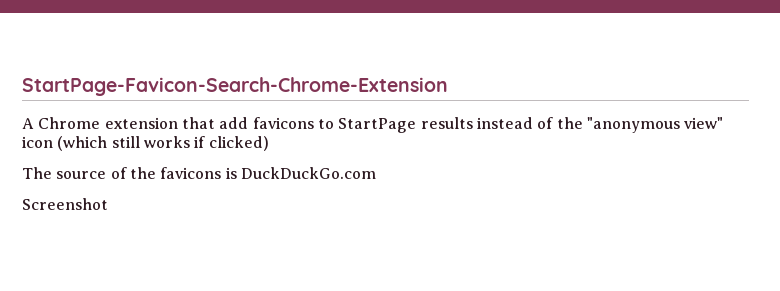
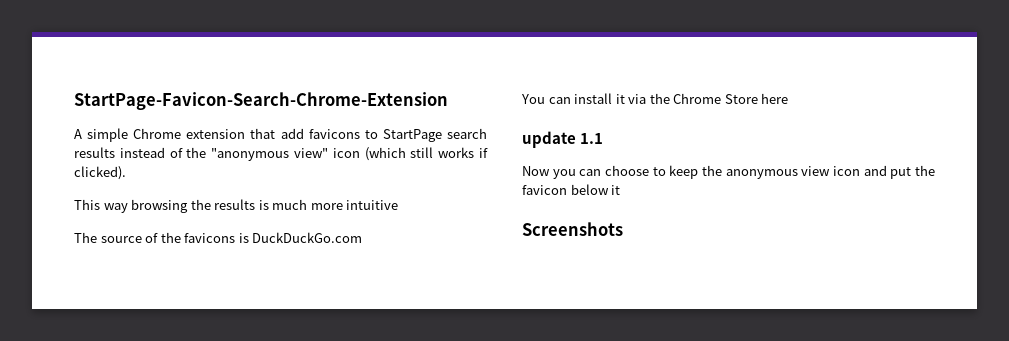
- A Chrome extension that add favicons to StartPage results instead of the "anonymous view" icon (which still works if clicked)
+ A simple Chrome extension that add favicons to StartPage search results instead of the "anonymous view" icon (which still works if clicked).
+ This way browsing the results is much more intuitive
- Screenshot
+ You can install it via the Chrome Store here
+ update 1.1
+ Now you can choose to keep the anonymous view icon and put the favicon below it
+ Screenshots

